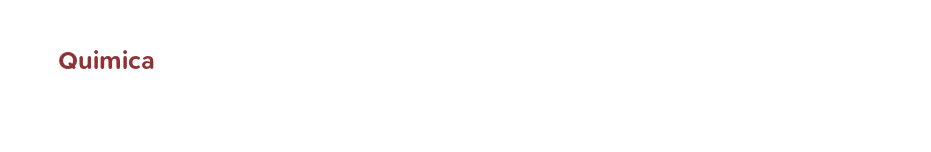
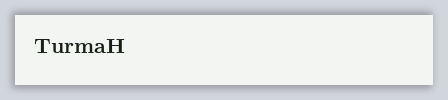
- Quimica
+ TurmaH

